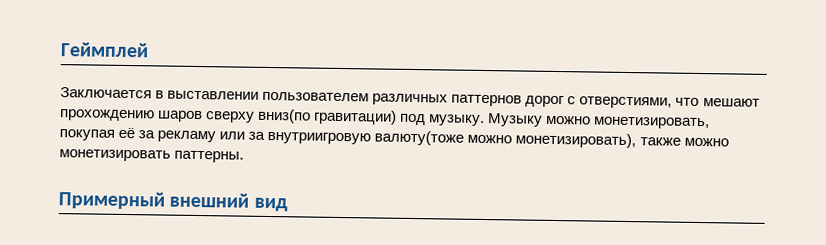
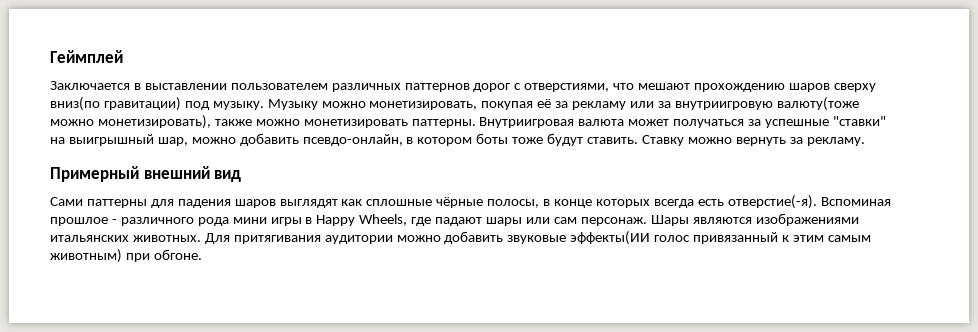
- Музыку можно монетизировать, покупая её за рекламу или за внутриигровую валюту(тоже можно монетизировать), также можно монетизировать паттерны.
+ Музыку можно монетизировать, покупая её за рекламу или за внутриигровую валюту(тоже можно монетизировать), также можно монетизировать паттерны. Внутриигровая валюта может получаться за успешные "ставки" на выигрышный шар, можно добавить псевдо-онлайн, в котором боты тоже будут ставить. Ставку можно вернуть за рекламу.
  Примерный внешний вид
+ Сами паттерны для падения шаров выглядят как сплошные чёрные полосы, в конце которых всегда есть отверстие(-я). Вспоминая прошлое - различного рода мини игры в Happy Wheels, где падают шары или сам персонаж. Шары являются изображениями итальянских животных. Для притягивания аудитории можно добавить звуковые эффекты(ИИ голос привязанный к этим самым животным) при обгоне.

